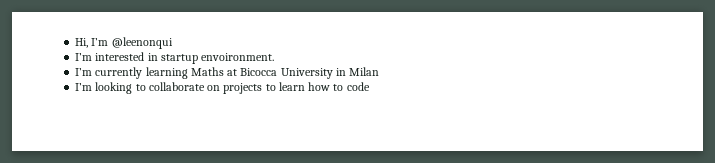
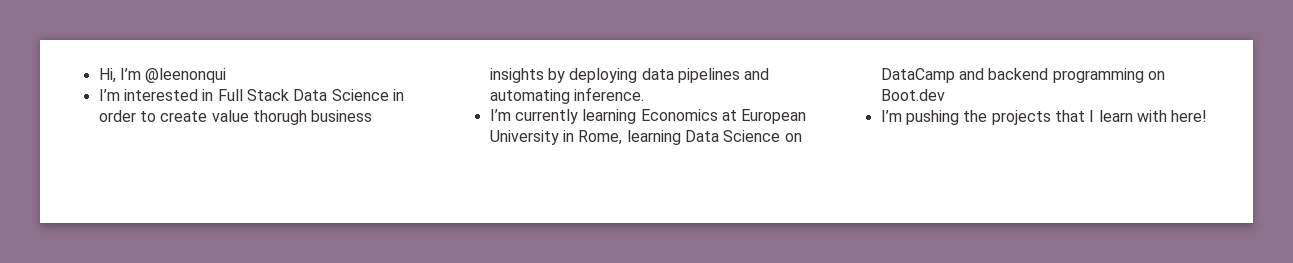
- I’m interested in startup envoironment.
- I’m currently learning Maths at Bicocca University in Milan
- I’m looking to collaborate on projects to learn how to code
+ I’m interested in Full Stack Data Science in order to create value thorugh business insights by deploying data pipelines and automating inference.
+ I’m currently learning Economics at European University in Rome, learning Data Science on DataCamp and backend programming on Boot.dev
+ I’m pushing the projects that I learn with here!

